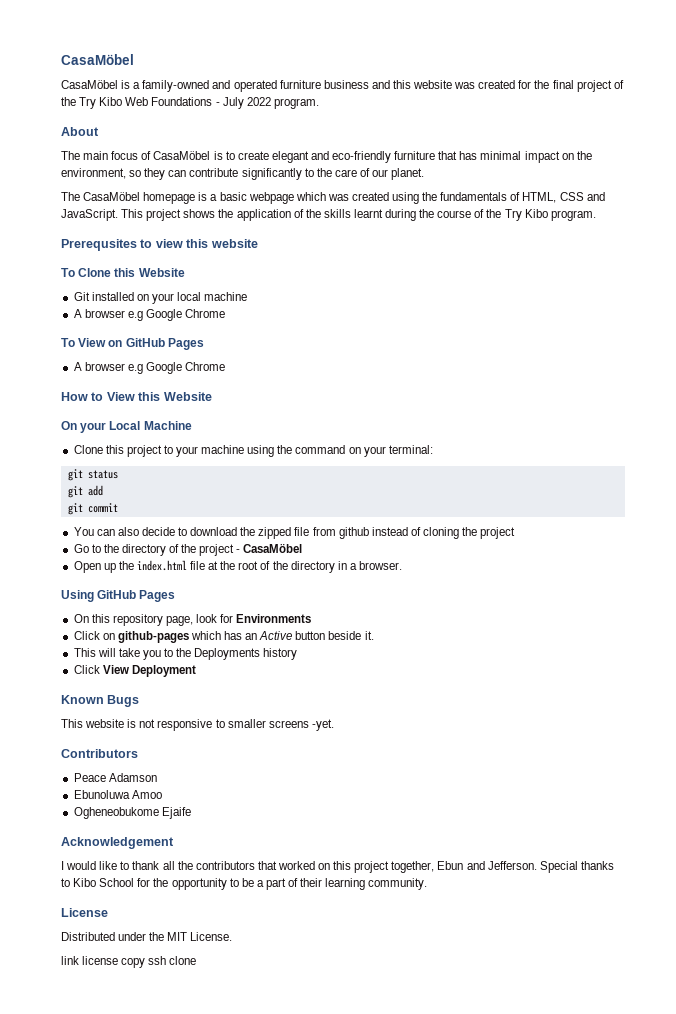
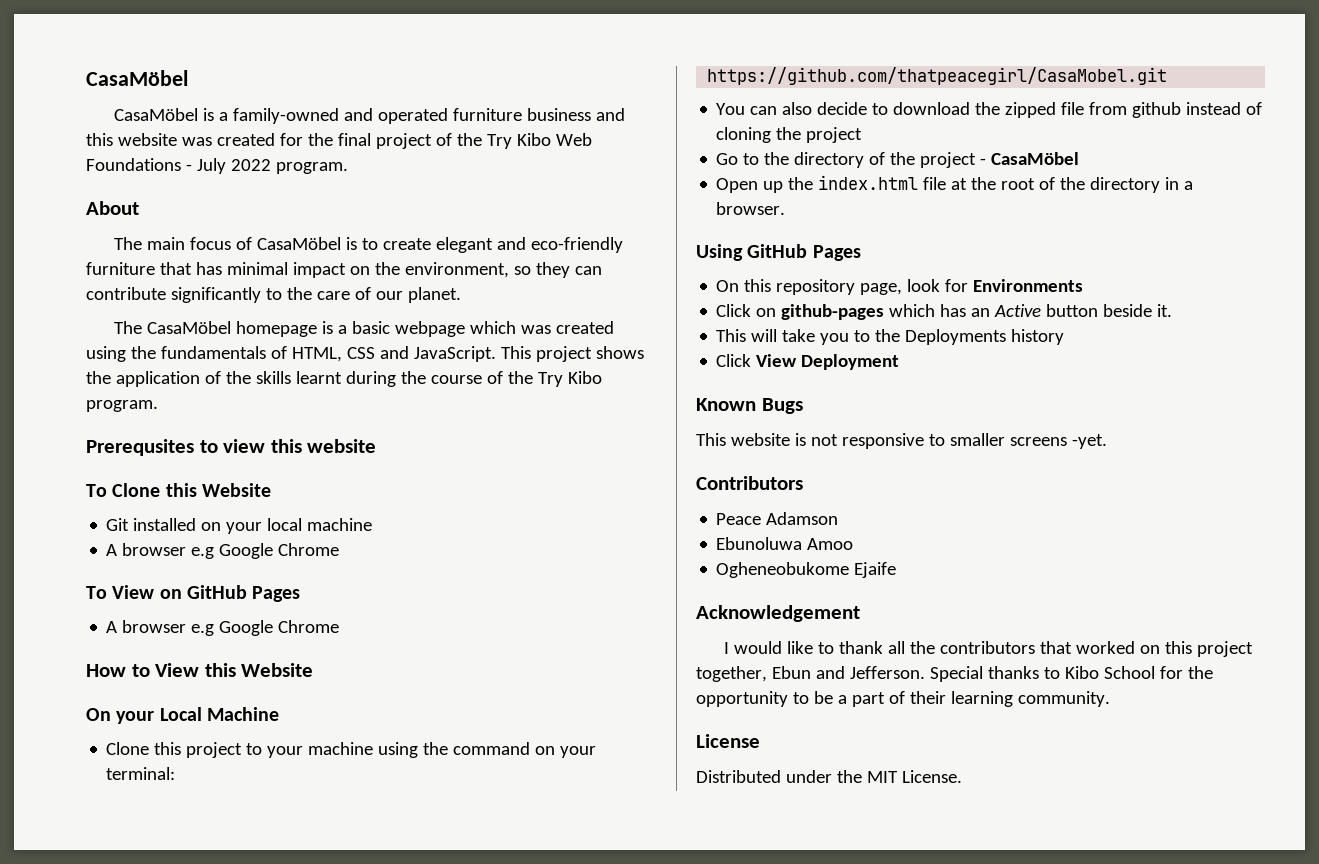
- git status
- git add
- git commit
+ https://github.com/thatpeacegirl/CasaMobel.git
- link license copy ssh clone

